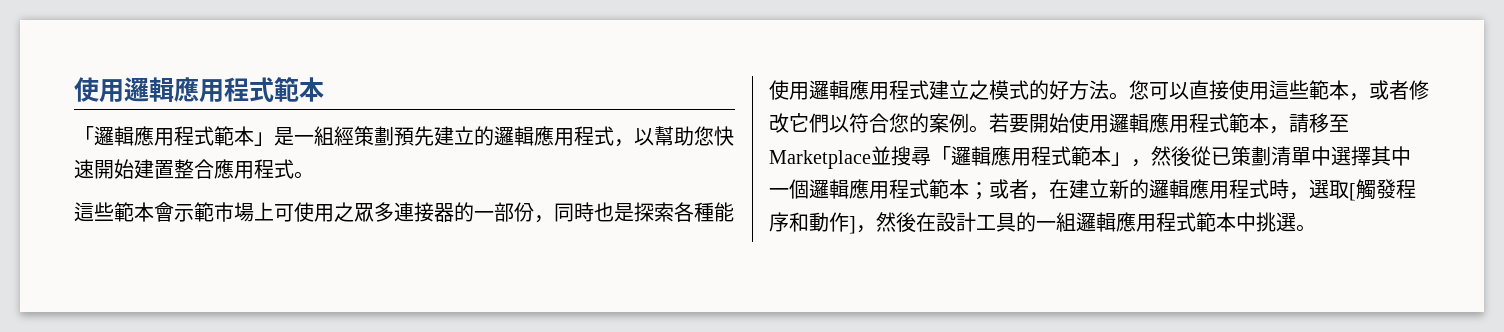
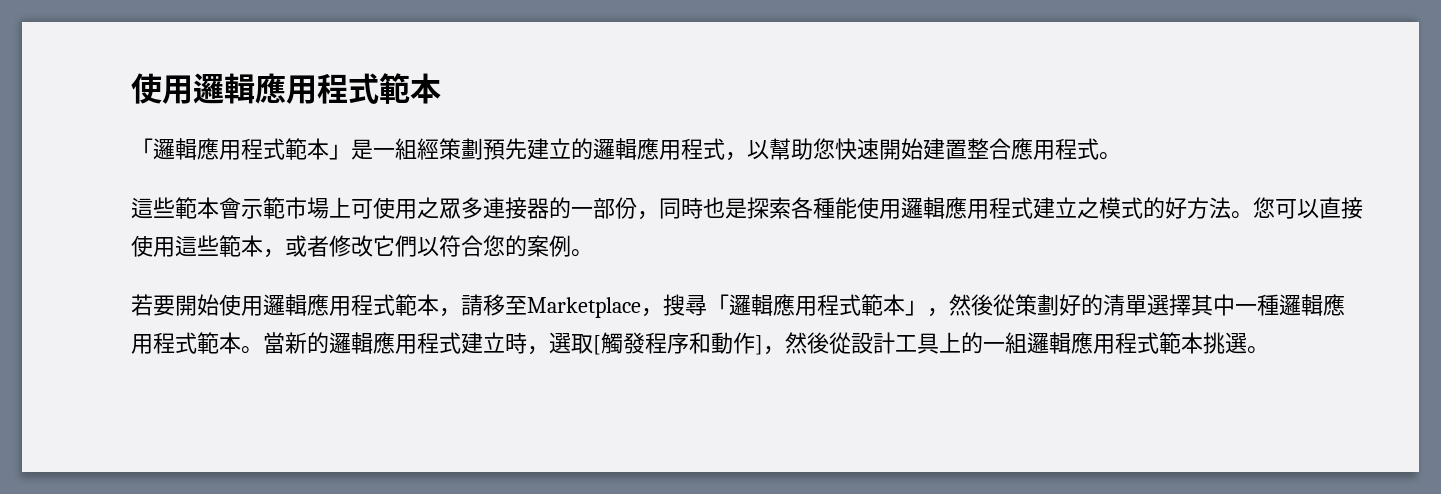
- 您可以直接使用這些範本，或者修改它們以符合您的案例。若要開始使用邏輯應用程式範本，請移至Marketplace並搜尋「邏輯應用程式範本」，然後從已策劃清單中選擇其中一個邏輯應用程式範本；或者，在建立新的邏輯應用程式時，選取[觸發程序和動作]，然後在設計工具的一組邏輯應用程式範本中挑選。
+ 您可以直接使用這些範本，或者修改它們以符合您的案例。
+ 若要開始使用邏輯應用程式範本，請移至Marketplace，搜尋「邏輯應用程式範本」，然後從策劃好的清單選擇其中一種邏輯應用程式範本。當新的邏輯應用程式建立時，選取[觸發程序和動作]，然後從設計工具上的一組邏輯應用程式範本挑選。

